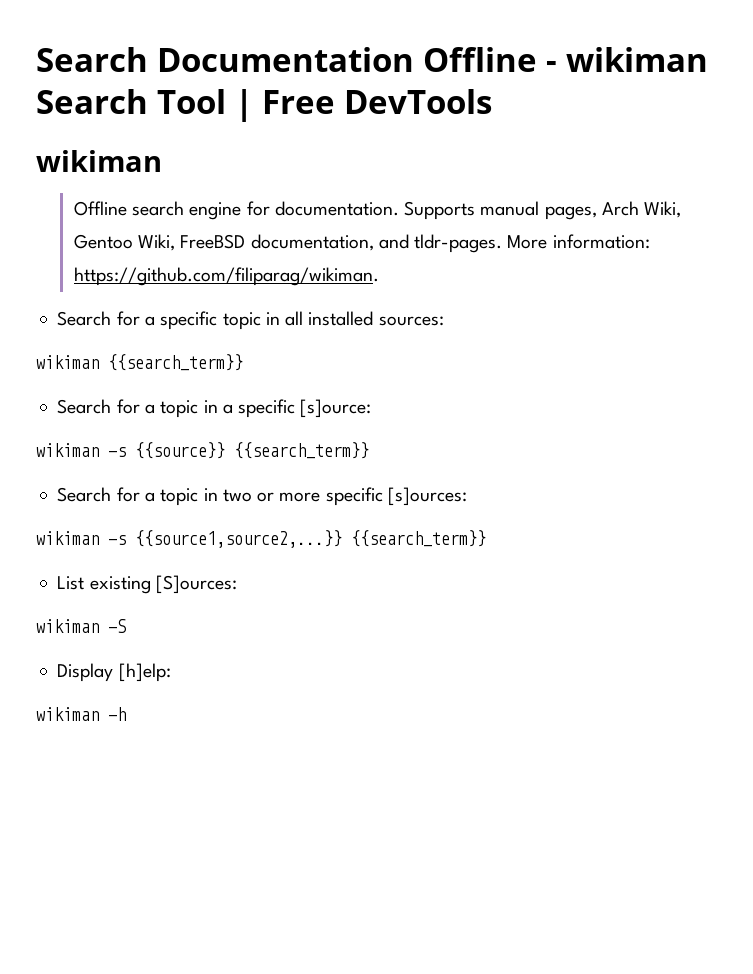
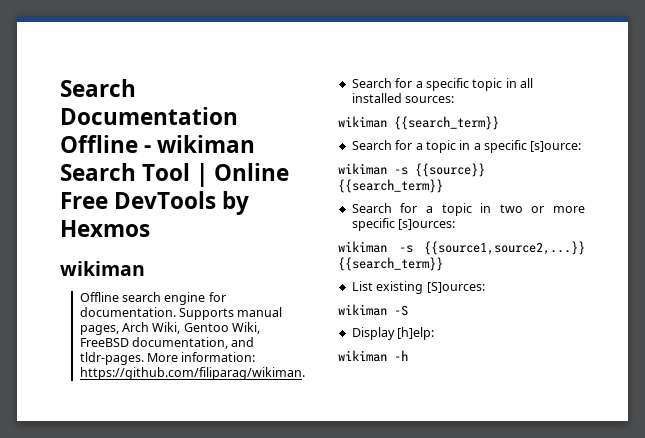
- Search Documentation Offline - wikiman Search Tool | Free DevTools
+ Search Documentation Offline - wikiman Search Tool | Online Free DevTools by Hexmos

